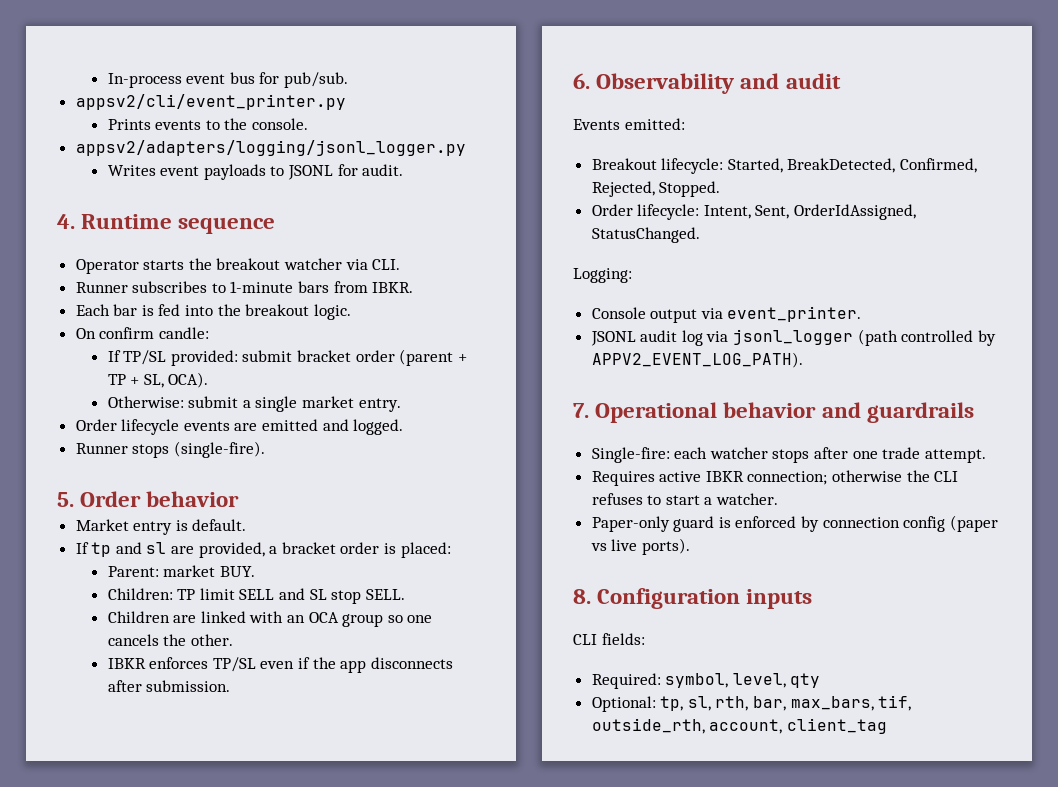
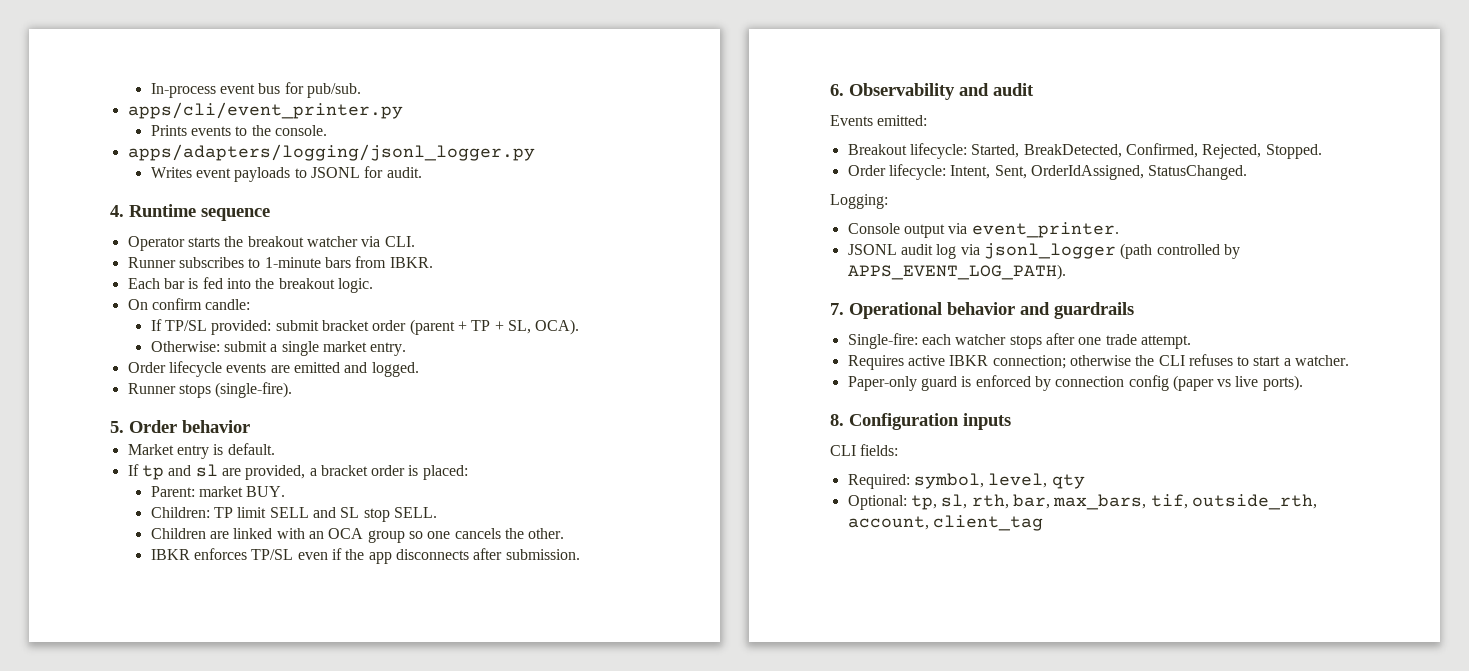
- appsv2/cli/event_printer.py
+ apps/cli/event_printer.py
- appsv2/adapters/logging/jsonl_logger.py
+ apps/adapters/logging/jsonl_logger.py
- JSONL audit log via jsonl_logger (path controlled by APPV2_EVENT_LOG_PATH).
+ JSONL audit log via jsonl_logger (path controlled by APPS_EVENT_LOG_PATH).

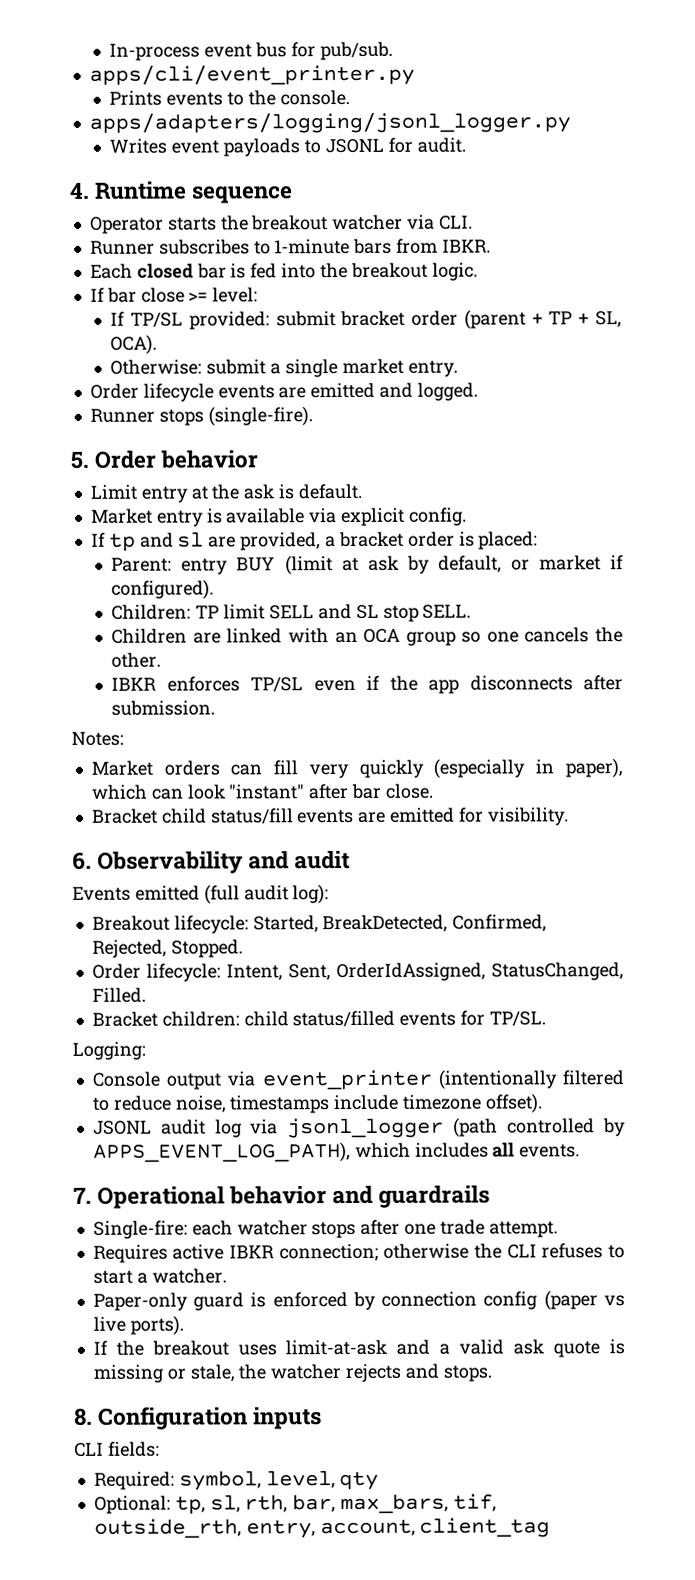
- Each bar is fed into the breakout logic.
+ Each closed bar is fed into the breakout logic.
- On confirm candle:
+ If bar close >= level:
+ Limit entry at the ask is default.
- Market entry is default.
+ Market entry is available via explicit config.
- Parent: market BUY.
+ Parent: entry BUY (limit at ask by default, or market if configured).
+ Notes:
+ Market orders can fill very quickly (especially in paper), which can look "instant" after bar close.
+ Bracket child status/fill events are emitted for visibility.
- Events emitted:
+ Events emitted (full audit log):
- Order lifecycle: Intent, Sent, OrderIdAssigned, StatusChanged.
+ Order lifecycle: Intent, Sent, OrderIdAssigned, StatusChanged, Filled.
+ Bracket children: child status/filled events for TP/SL.
  Logging:
- Console output via event_printer.
+ Console output via event_printer (intentionally filtered to reduce noise, timestamps include timezone offset).
- JSONL audit log via jsonl_logger (path controlled by APPS_EVENT_LOG_PATH).
+ JSONL audit log via jsonl_logger (path controlled by APPS_EVENT_LOG_PATH), which includes all events.
+ If the breakout uses limit-at-ask and a valid ask quote is missing or stale, the watcher rejects and stops.
- Optional: tp, sl, rth, bar, max_bars, tif, outside_rth, account, client_tag
+ Optional: tp, sl, rth, bar, max_bars, tif, outside_rth, entry, account, client_tag

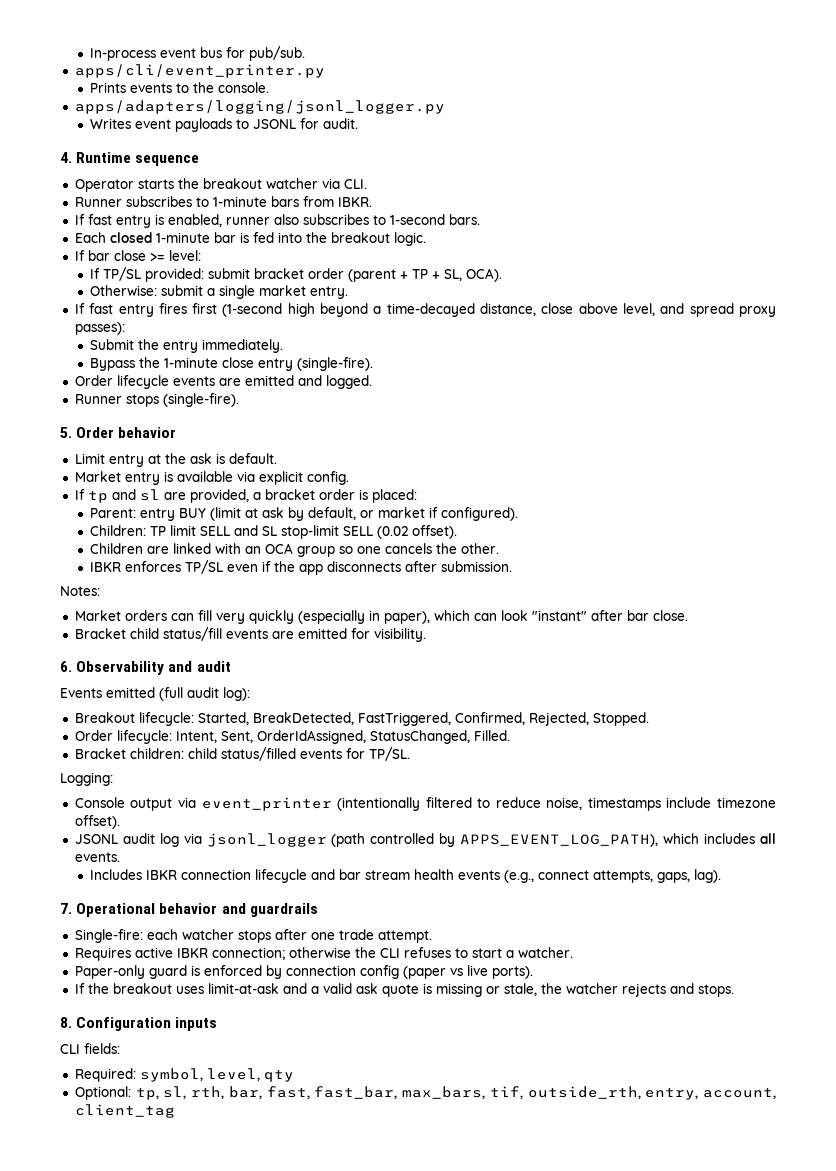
+ If fast entry is enabled, runner also subscribes to 1-second bars.
- Each closed bar is fed into the breakout logic.
+ Each closed 1-minute bar is fed into the breakout logic.
+ If fast entry fires first (1-second high beyond a time-decayed distance, close above level, and spread proxy passes):
+ Submit the entry immediately.
+ Bypass the 1-minute close entry (single-fire).
- Children: TP limit SELL and SL stop SELL.
+ Children: TP limit SELL and SL stop-limit SELL (0.02 offset).
- Breakout lifecycle: Started, BreakDetected, Confirmed, Rejected, Stopped.
+ Breakout lifecycle: Started, BreakDetected, FastTriggered, Confirmed, Rejected, Stopped.
+ Includes IBKR connection lifecycle and bar stream health events (e.g., connect attempts, gaps, lag).
- Optional: tp, sl, rth, bar, max_bars, tif, outside_rth, entry, account, client_tag
+ Optional: tp, sl, rth, bar, fast, fast_bar, max_bars, tif, outside_rth, entry, account, client_tag

